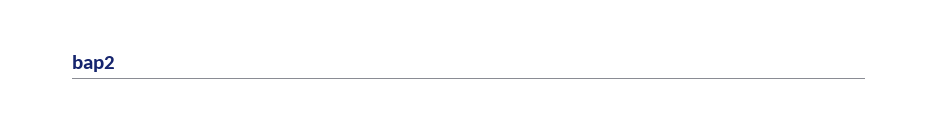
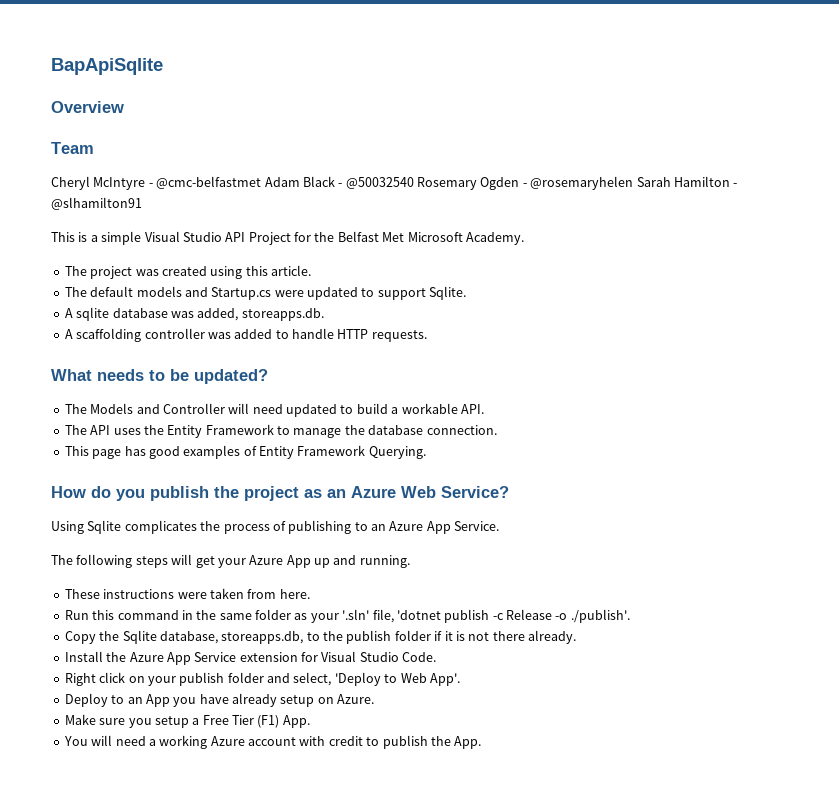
- bap2
+ BapApiSqlite
+ Overview
+ Team
+ Cheryl McIntyre - @cmc-belfastmet Adam Black - @50032540 Rosemary Ogden - @rosemaryhelen Sarah Hamilton - @slhamilton91
+ This is a simple Visual Studio API Project for the Belfast Met Microsoft Academy.
+ The project was created using this article.
+ The default models and Startup.cs were updated to support Sqlite.
+ A sqlite database was added, storeapps.db.
+ A scaffolding controller was added to handle HTTP requests.
+ What needs to be updated?
+ The Models and Controller will need updated to build a workable API.
+ The API uses the Entity Framework to manage the database connection.
+ This page has good examples of Entity Framework Querying.
+ How do you publish the project as an Azure Web Service?
+ Using Sqlite complicates the process of publishing to an Azure App Service.
+ The following steps will get your Azure App up and running.
+ These instructions were taken from here.
+ Run this command in the same folder as your '.sln' file, 'dotnet publish -c Release -o ./publish'.
+ Copy the Sqlite database, storeapps.db, to the publish folder if it is not there already.
+ Install the Azure App Service extension for Visual Studio Code.
+ Right click on your publish folder and select, 'Deploy to Web App'.
+ Deploy to an App you have already setup on Azure.
+ Make sure you setup a Free Tier (F1) App.
+ You will need a working Azure account with credit to publish the App.

